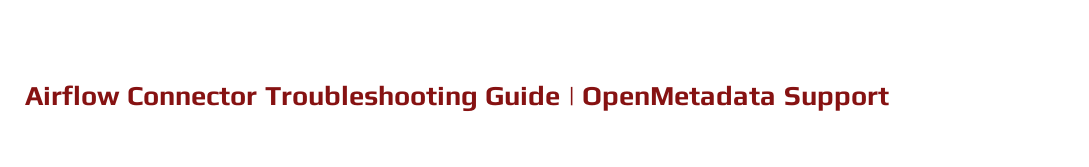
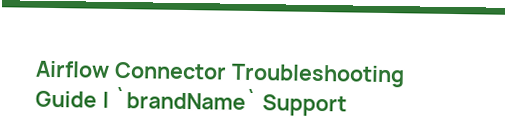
- Airflow Connector Troubleshooting Guide | OpenMetadata Support
+ Airflow Connector Troubleshooting Guide | `brandName` Support

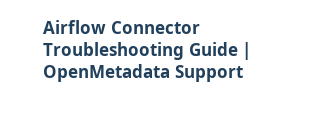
- Airflow Connector Troubleshooting Guide | `brandName` Support
+ Airflow Connector Troubleshooting Guide | OpenMetadata Support

